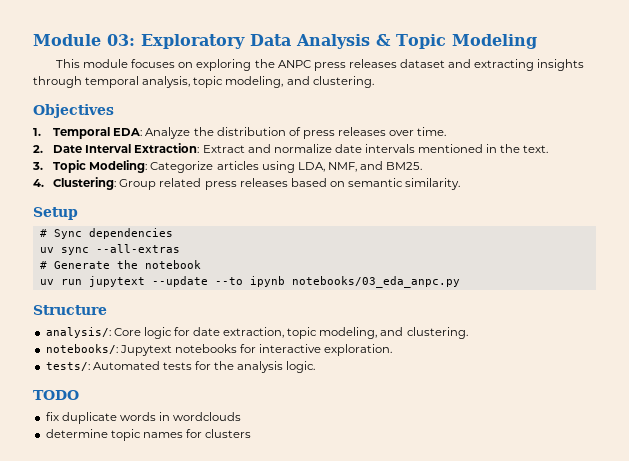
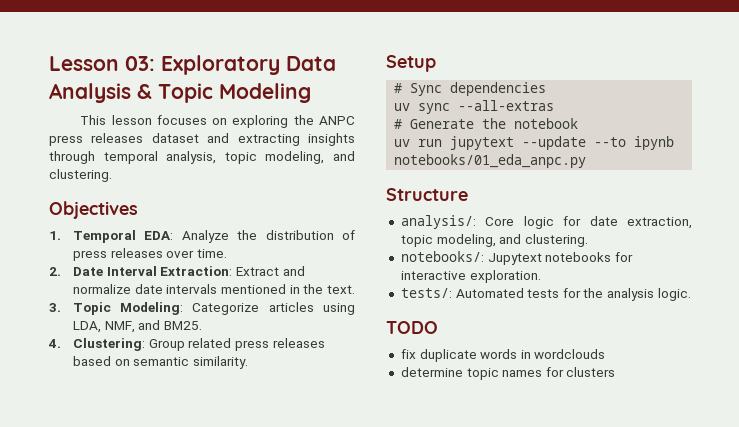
- Module 03: Exploratory Data Analysis & Topic Modeling
+ Lesson 03: Exploratory Data Analysis & Topic Modeling
- This module focuses on exploring the ANPC press releases dataset and extracting insights through temporal analysis, topic modeling, and clustering.
+ This lesson focuses on exploring the ANPC press releases dataset and extracting insights through temporal analysis, topic modeling, and clustering.
- uv run jupytext --update --to ipynb notebooks/03_eda_anpc.py
+ uv run jupytext --update --to ipynb notebooks/01_eda_anpc.py

